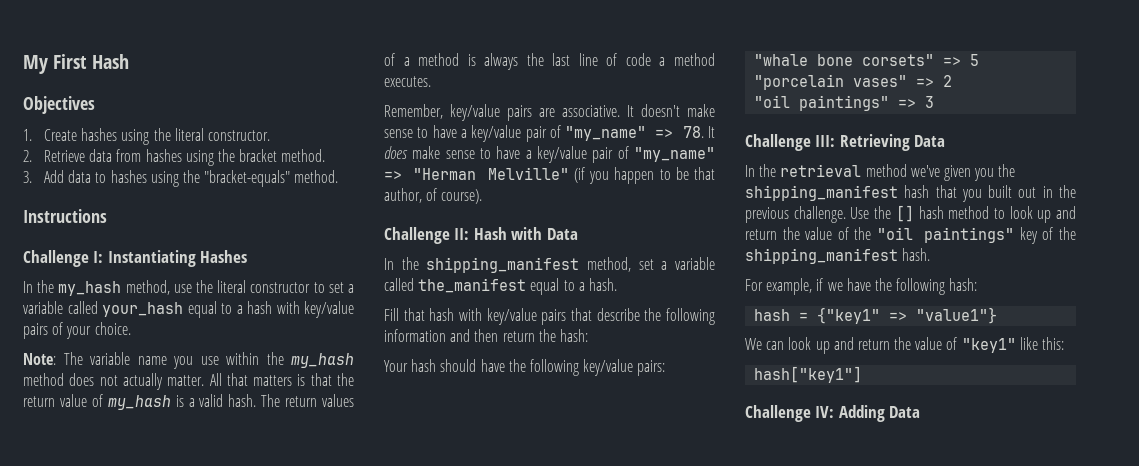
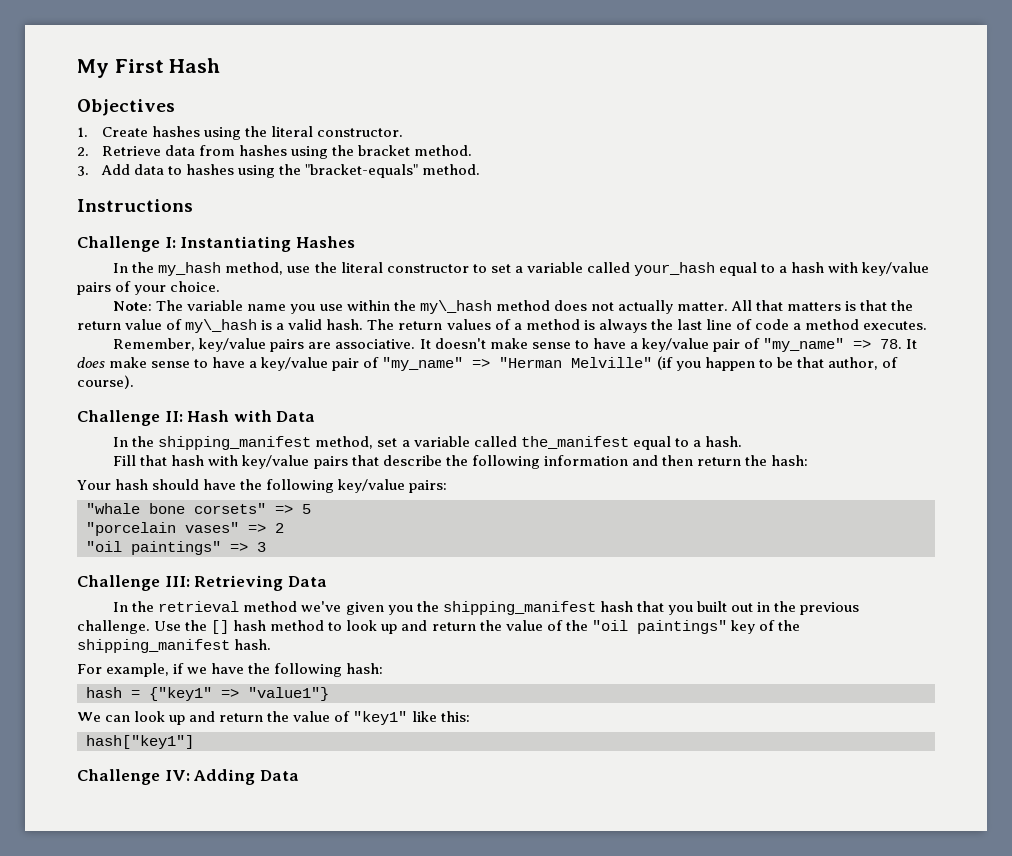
- Note: The variable name you use within the my_hash method does not actually matter.
+ Note: The variable name you use within the my\_hash method does not actually matter.
- All that matters is that the return value of my_hash is a valid hash.
+ All that matters is that the return value of my\_hash is a valid hash.

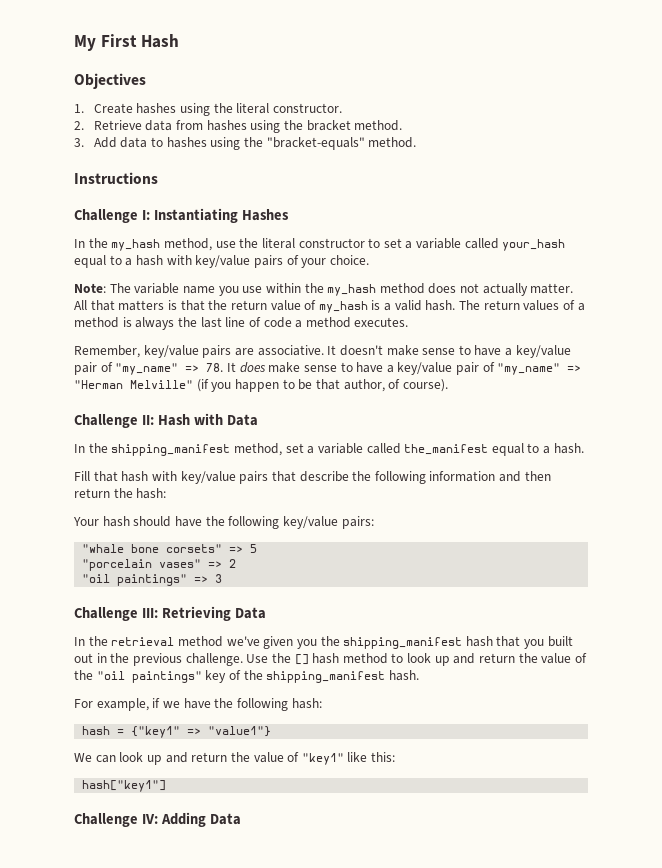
- Note: The variable name you use within the my\_hash method does not actually matter.
+ Note: The variable name you use within the my_hash method does not actually matter.
- All that matters is that the return value of my\_hash is a valid hash.
+ All that matters is that the return value of my_hash is a valid hash.

